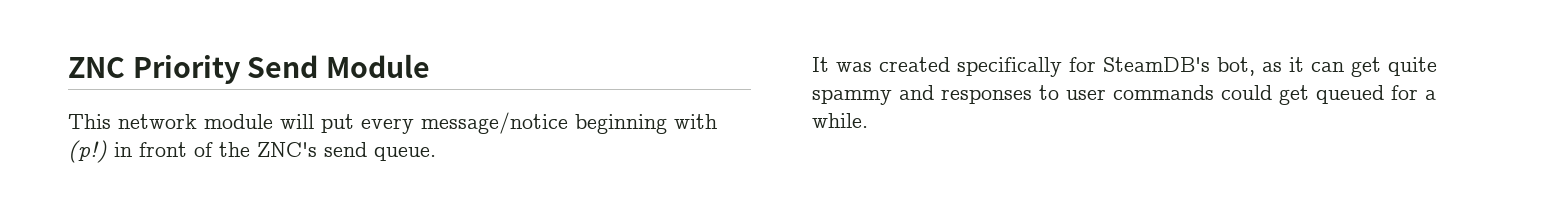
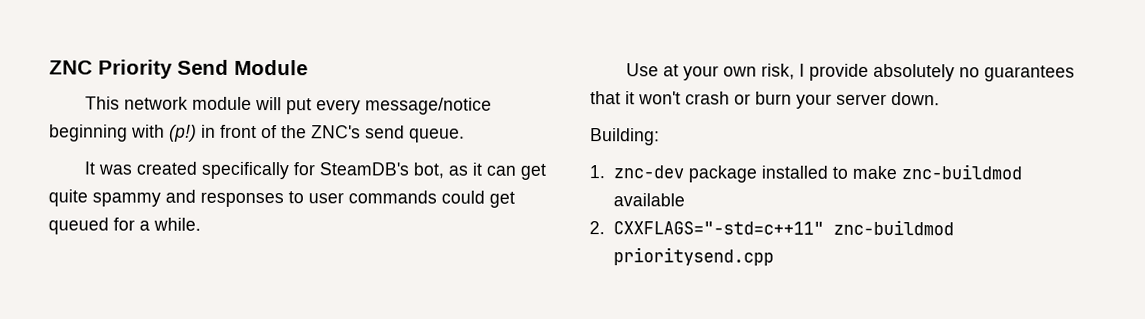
+ Use at your own risk, I provide absolutely no guarantees that it won't crash or burn your server down.
+ Building:
+ 1. znc-dev package installed to make znc-buildmod available
+ 2. CXXFLAGS="-std=c++11" znc-buildmod prioritysend.cpp

